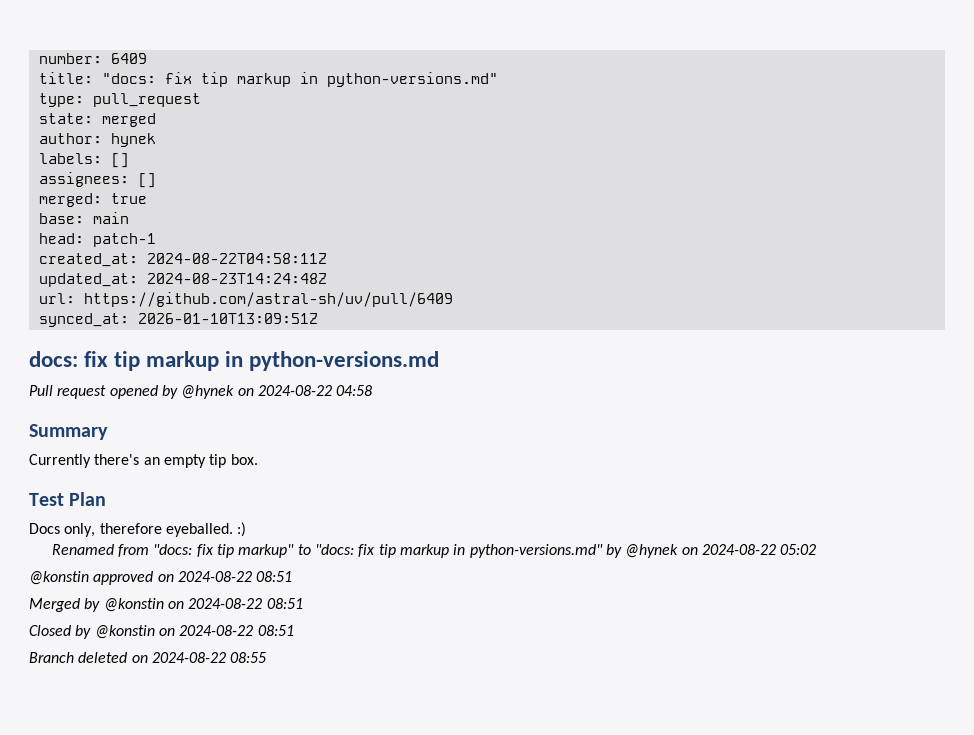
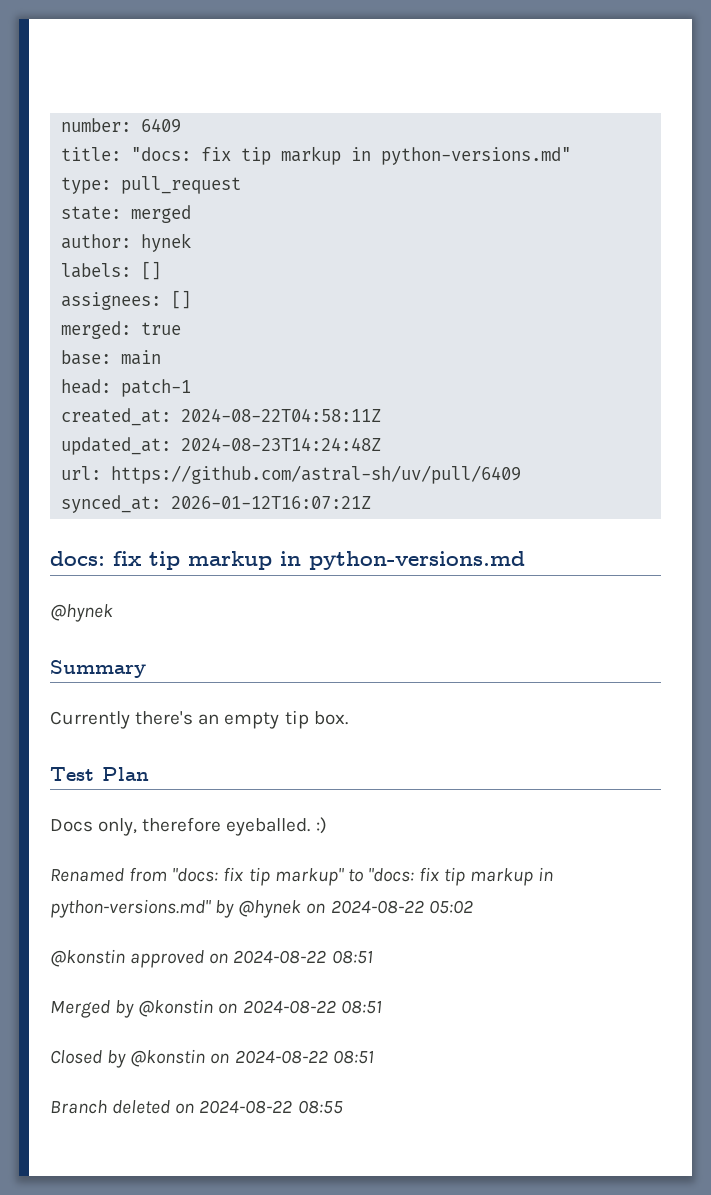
- synced_at: 2026-01-10T13:09:51Z
+ synced_at: 2026-01-12T16:07:21Z
  docs: fix tip markup in python-versions.md
- Pull request opened by @hynek on 2024-08-22 04:58
+ @hynek

